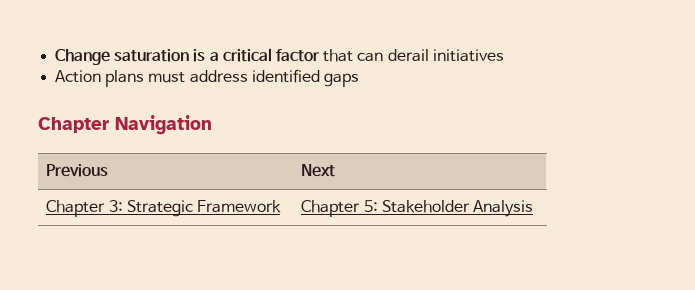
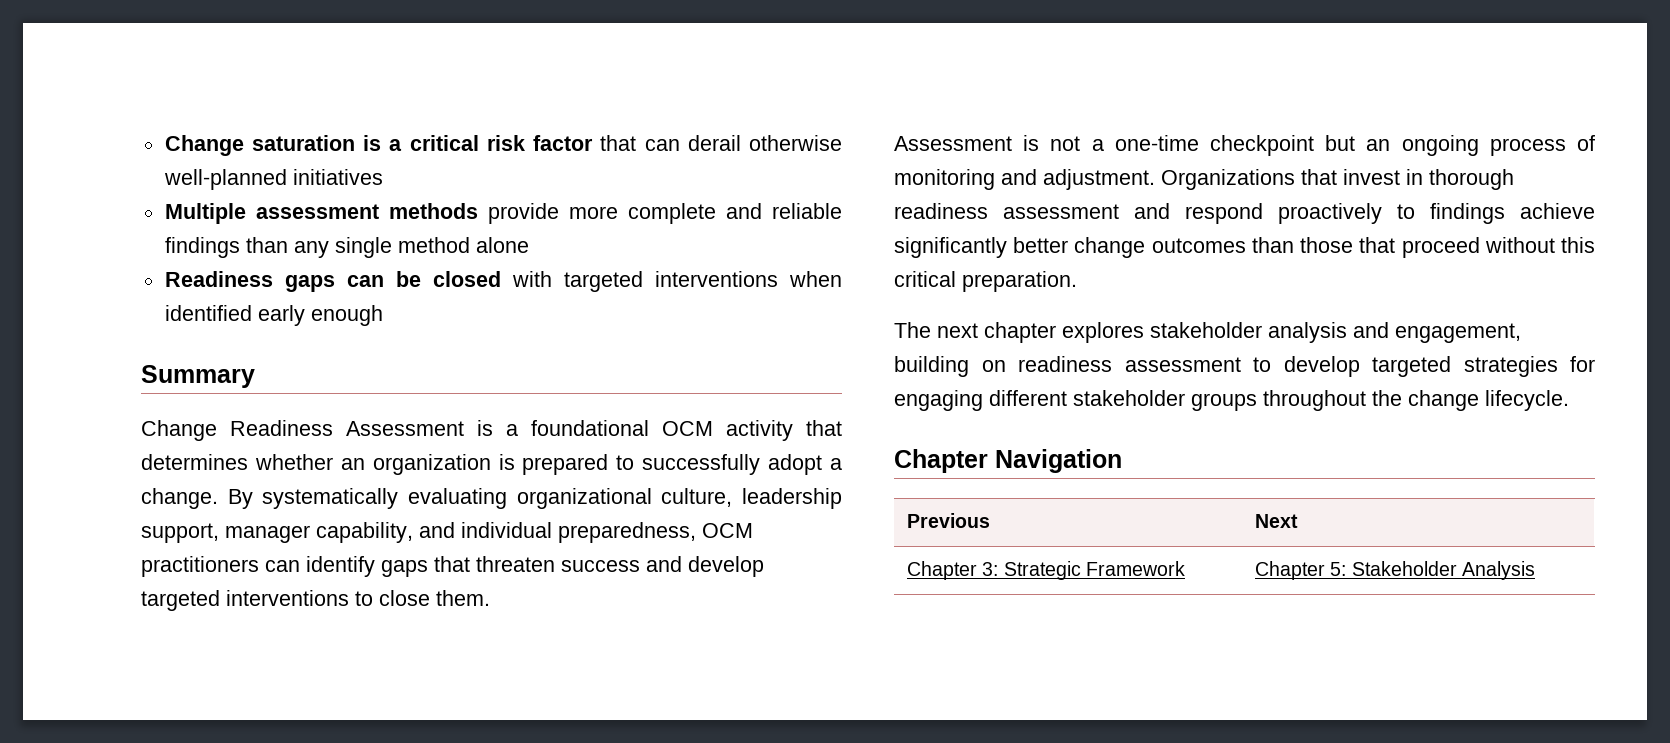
- Change saturation is a critical factor that can derail initiatives
+ Change saturation is a critical risk factor that can derail otherwise well-planned initiatives
- Action plans must address identified gaps
+ Multiple assessment methods provide more complete and reliable findings than any single method alone
+ Readiness gaps can be closed with targeted interventions when identified early enough
+ Summary
+ Change Readiness Assessment is a foundational OCM activity that determines whether an organization is prepared to successfully adopt a change. By systematically evaluating organizational culture, leadership support, manager capability, and individual preparedness, OCM practitioners can identify gaps that threaten success and develop targeted interventions to close them.
+ Assessment is not a one-time checkpoint but an ongoing process of monitoring and adjustment. Organizations that invest in thorough readiness assessment and respond proactively to findings achieve significantly better change outcomes than those that proceed without this critical preparation.
+ The next chapter explores stakeholder analysis and engagement, building on readiness assessment to develop targeted strategies for engaging different stakeholder groups throughout the change lifecycle.

